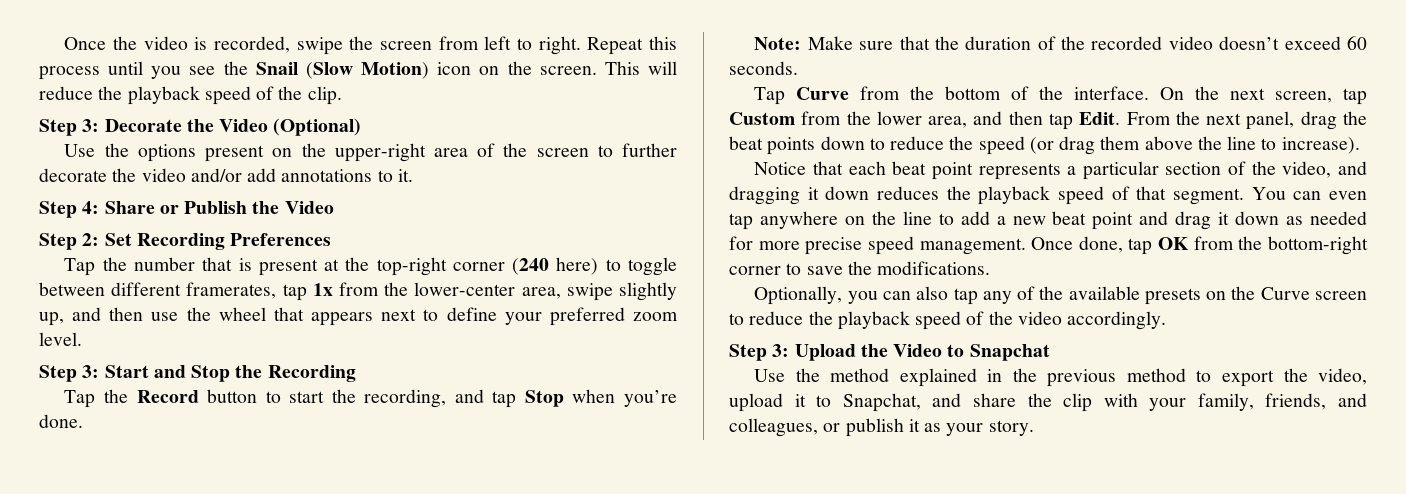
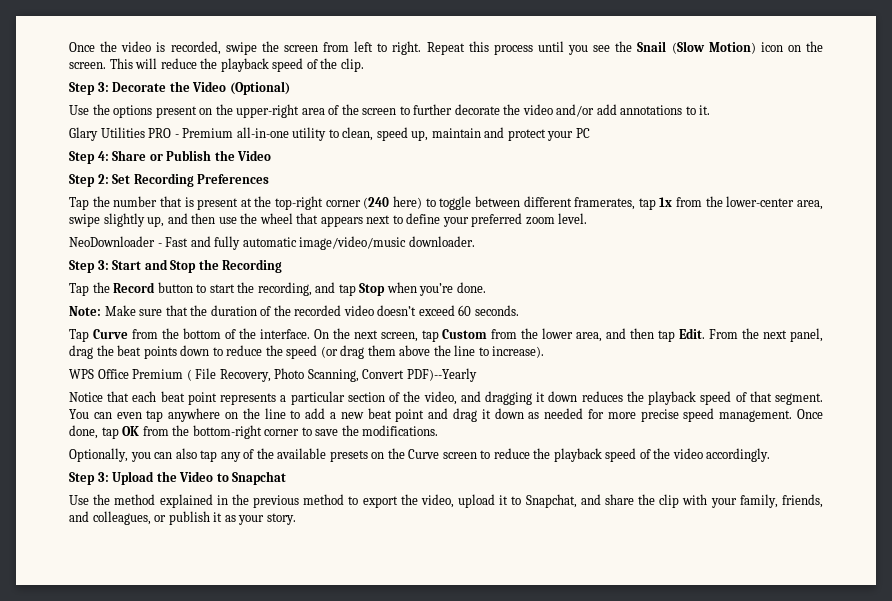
+ Glary Utilities PRO - Premium all-in-one utility to clean, speed up, maintain and protect your PC
+ NeoDownloader - Fast and fully automatic image/video/music downloader.
+ WPS Office Premium ( File Recovery, Photo Scanning, Convert PDF)--Yearly

